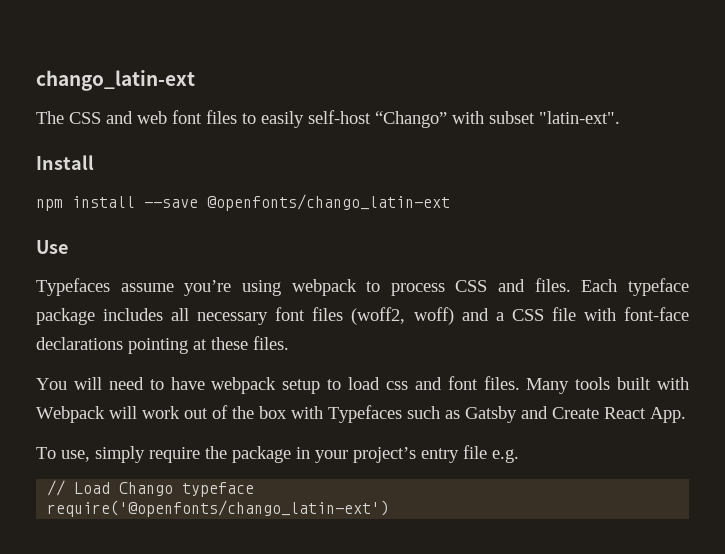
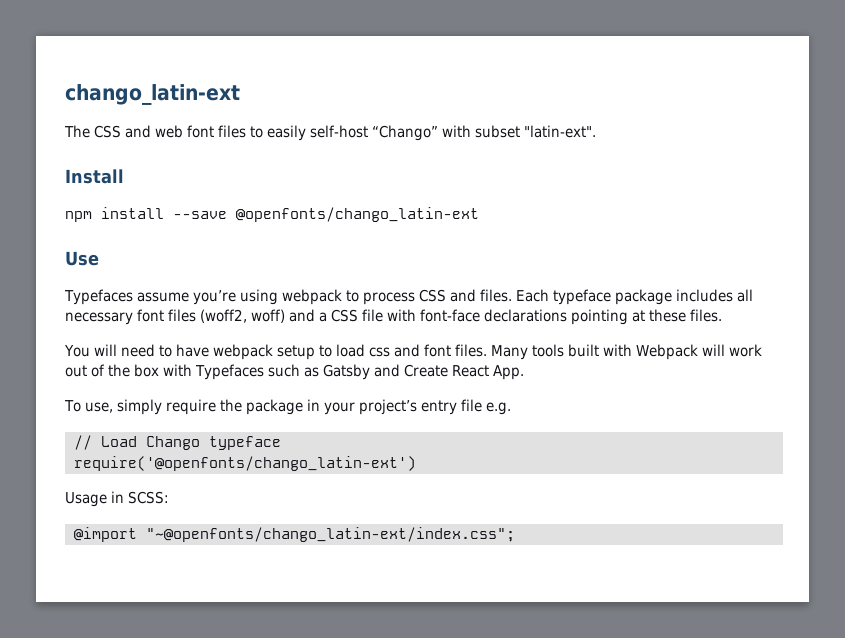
+ Usage in SCSS:
+ @import "~@openfonts/chango_latin-ext/index.css";

